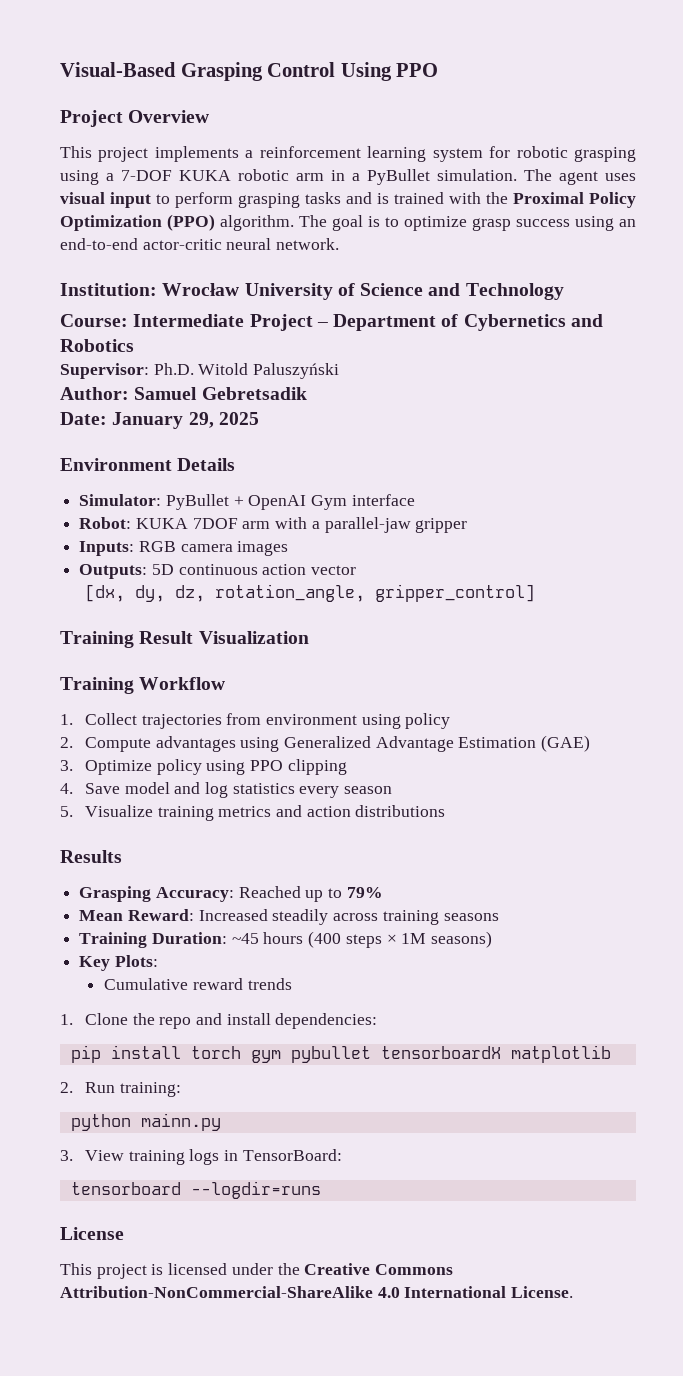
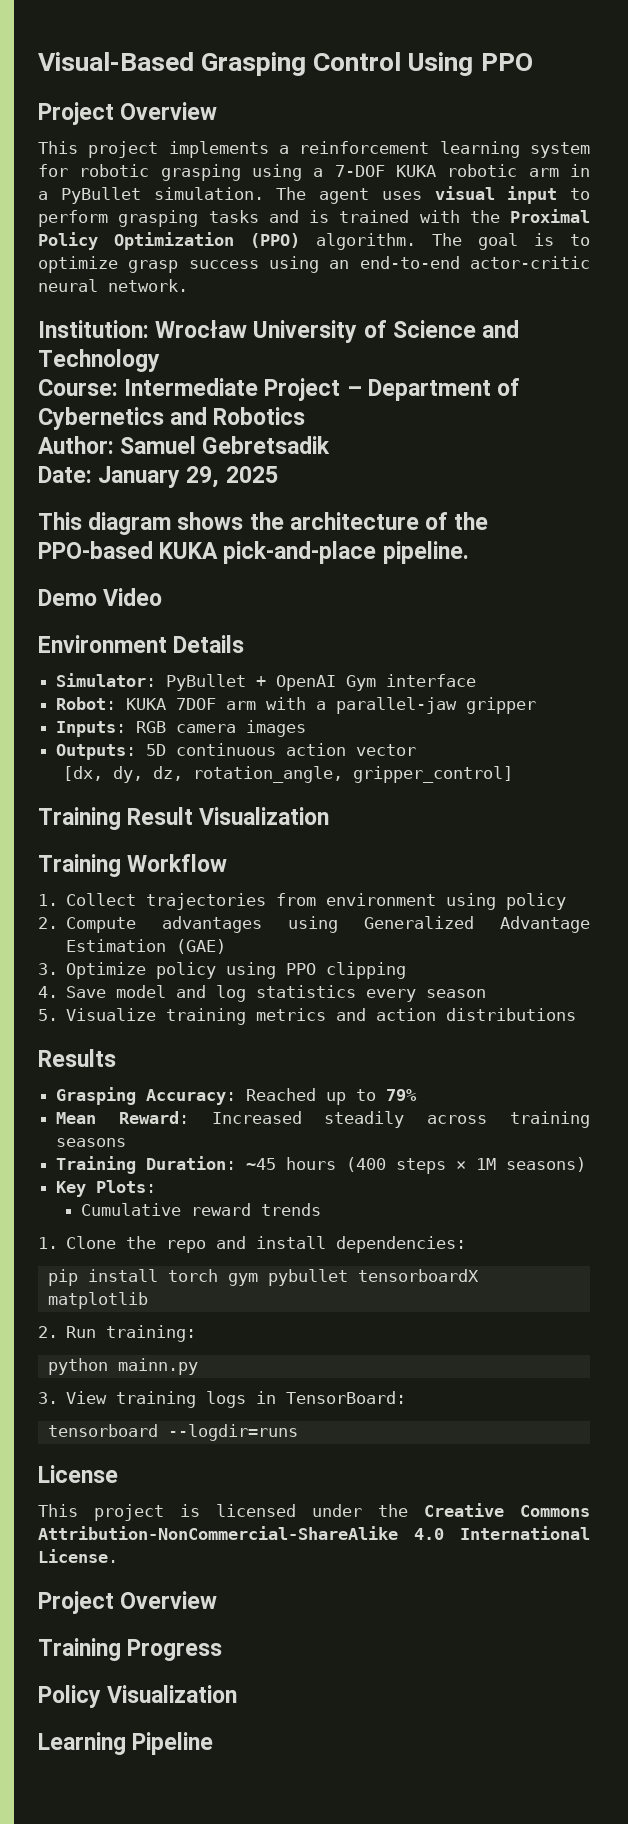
- Supervisor: Ph.D. Witold Paluszyński
+ This diagram shows the architecture of the PPO-based KUKA pick-and-place pipeline.
+ Demo Video
  This project is licensed under the Creative Commons Attribution-NonCommercial-ShareAlike 4.0 International License.
+ Project Overview
+ Training Progress
+ Policy Visualization
+ Learning Pipeline

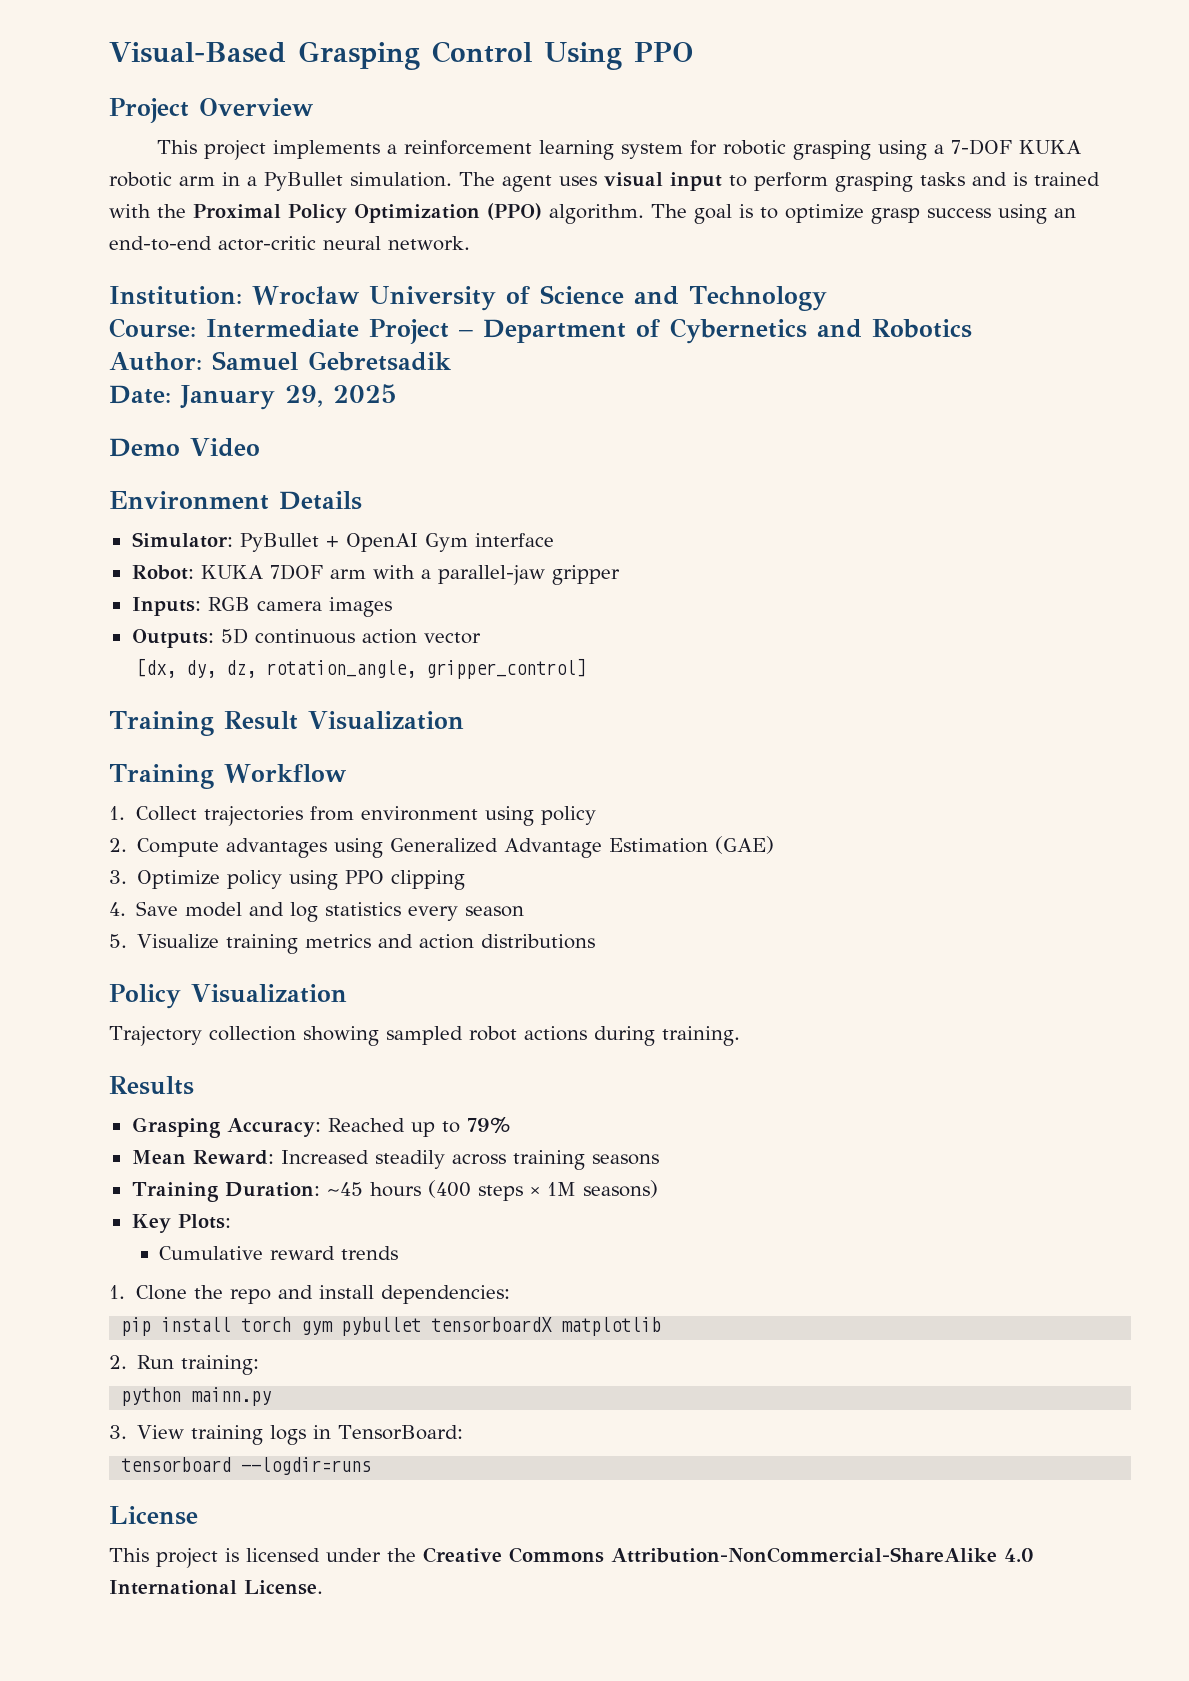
- This diagram shows the architecture of the PPO-based KUKA pick-and-place pipeline.
+ Policy Visualization
+ Trajectory collection showing sampled robot actions during training.
  This project is licensed under the Creative Commons Attribution-NonCommercial-ShareAlike 4.0 International License.
- Project Overview
- Training Progress
- Policy Visualization
- Learning Pipeline

